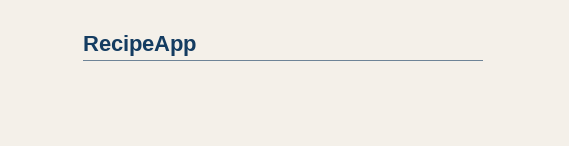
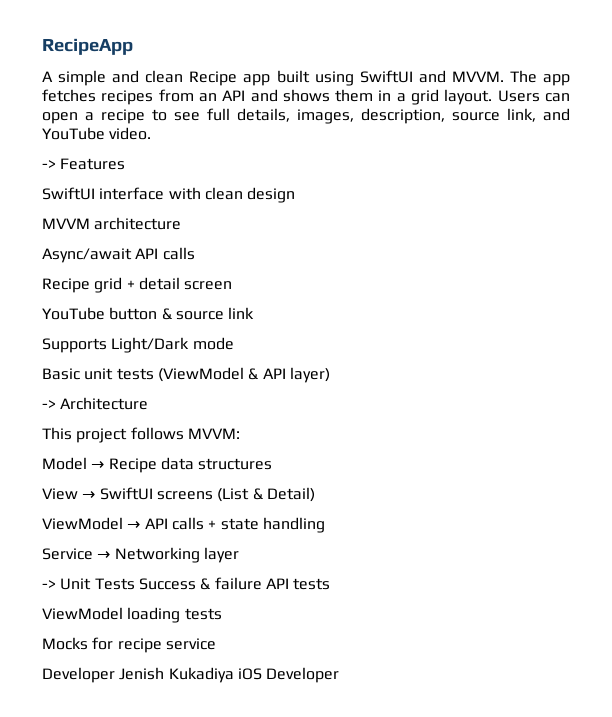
+ A simple and clean Recipe app built using SwiftUI and MVVM. The app fetches recipes from an API and shows them in a grid layout. Users can open a recipe to see full details, images, description, source link, and YouTube video.
+ -> Features
+ SwiftUI interface with clean design
+ MVVM architecture
+ Async/await API calls
+ Recipe grid + detail screen
+ YouTube button & source link
+ Supports Light/Dark mode
+ Basic unit tests (ViewModel & API layer)
+ -> Architecture
+ This project follows MVVM:
+ Model → Recipe data structures
+ View → SwiftUI screens (List & Detail)
+ ViewModel → API calls + state handling
+ Service → Networking layer
+ -> Unit Tests Success & failure API tests
+ ViewModel loading tests
+ Mocks for recipe service
+ Developer Jenish Kukadiya iOS Developer

